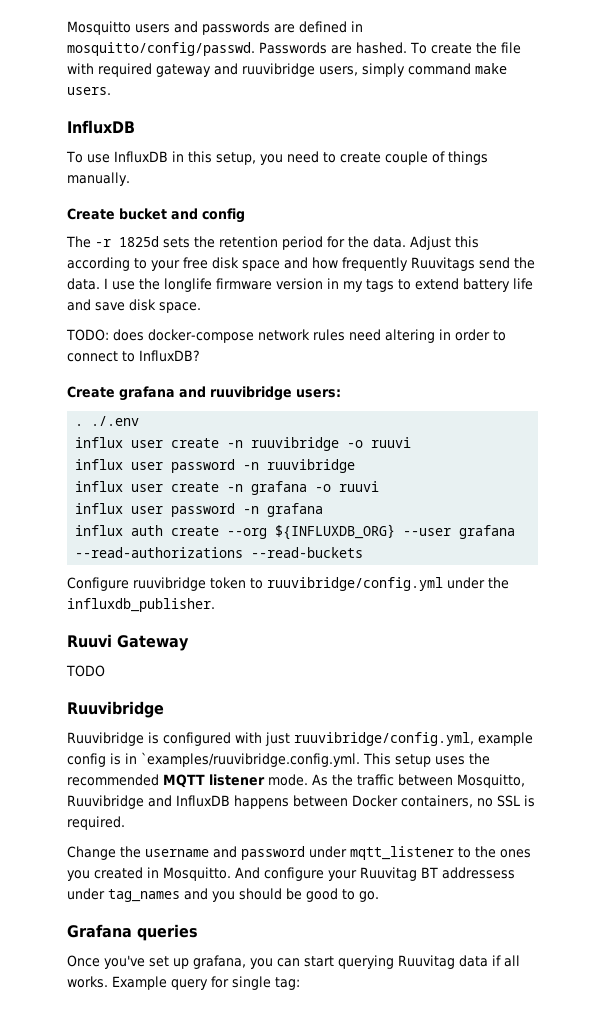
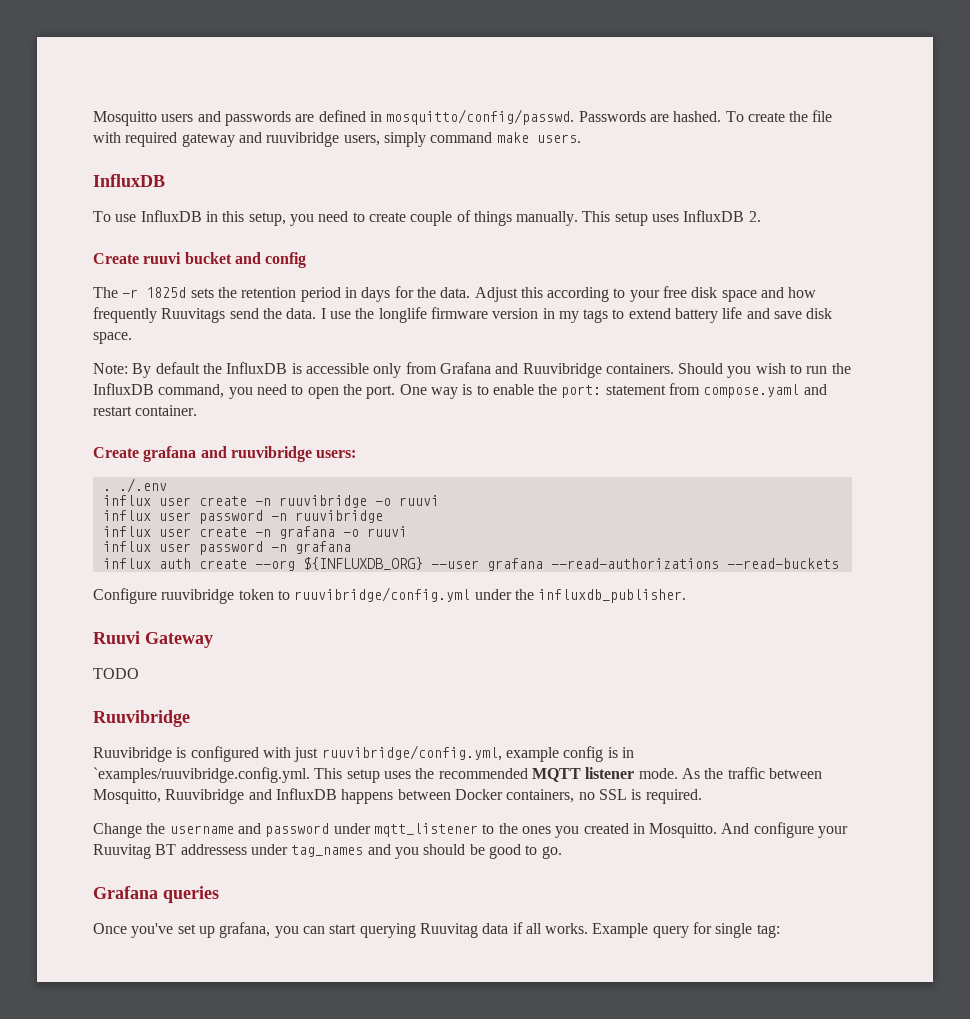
- To use InfluxDB in this setup, you need to create couple of things manually.
- Create bucket and config
+ To use InfluxDB in this setup, you need to create couple of things manually. This setup uses InfluxDB 2.
+ Create ruuvi bucket and config
- The -r 1825d sets the retention period for the data.
+ The -r 1825d sets the retention period in days for the data.
- TODO: does docker-compose network rules need altering in order to connect to InfluxDB?
+ Note: By default the InfluxDB is accessible only from Grafana and Ruuvibridge containers. Should you wish to run the InfluxDB command, you need to open the port. One way is to enable the port: statement from compose.yaml and restart container.

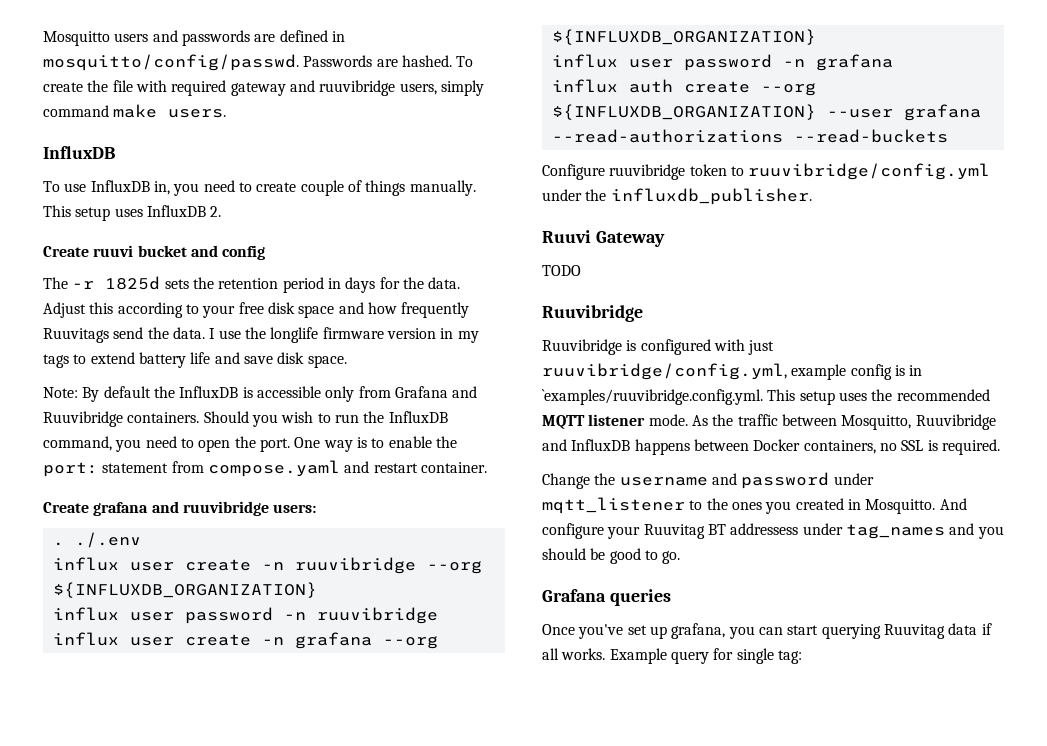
- To use InfluxDB in this setup, you need to create couple of things manually.
+ To use InfluxDB in, you need to create couple of things manually.
- influx user create -n ruuvibridge -o ruuvi
+ influx user create -n ruuvibridge --org ${INFLUXDB_ORGANIZATION}
- influx user create -n grafana -o ruuvi
+ influx user create -n grafana --org ${INFLUXDB_ORGANIZATION}
- influx auth create --org ${INFLUXDB_ORG} --user grafana --read-authorizations --read-buckets
+ influx auth create --org ${INFLUXDB_ORGANIZATION} --user grafana --read-authorizations --read-buckets

